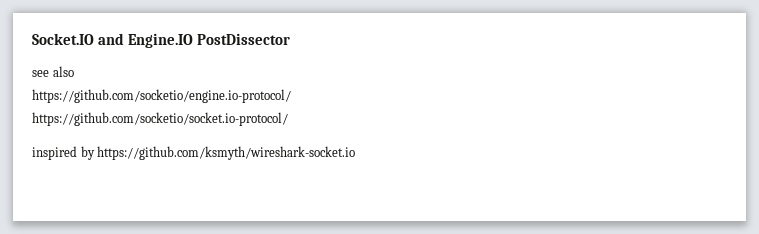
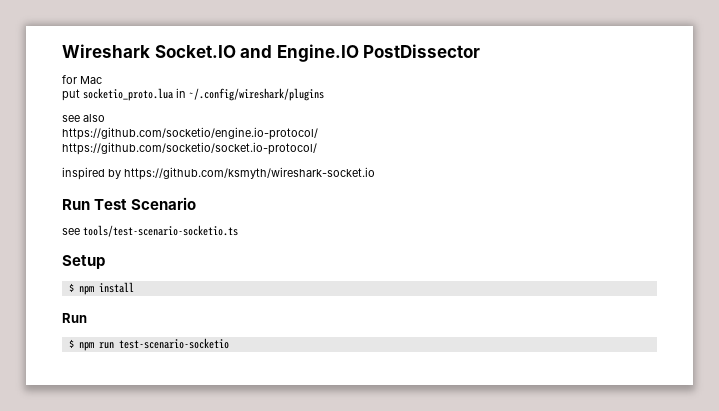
- Socket.IO and Engine.IO PostDissector
+ Wireshark Socket.IO and Engine.IO PostDissector
+ for Mac
+ put socketio_proto.lua in ~/.config/wireshark/plugins
+ Run Test Scenario
+ see tools/test-scenario-socketio.ts
+ Setup
+ $ npm install
+ Run
+ $ npm run test-scenario-socketio

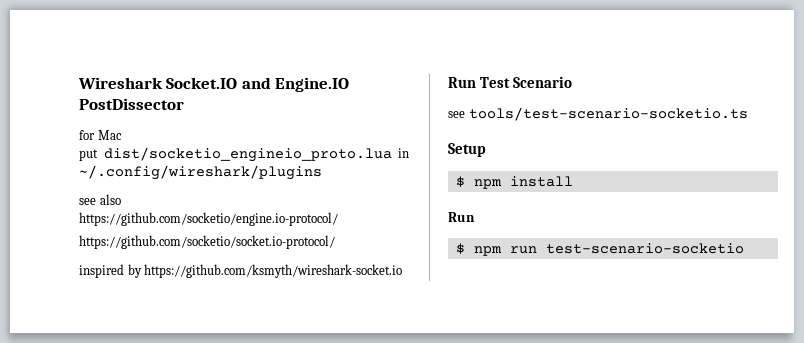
- put socketio_proto.lua in ~/.config/wireshark/plugins
+ put dist/socketio_engineio_proto.lua in ~/.config/wireshark/plugins

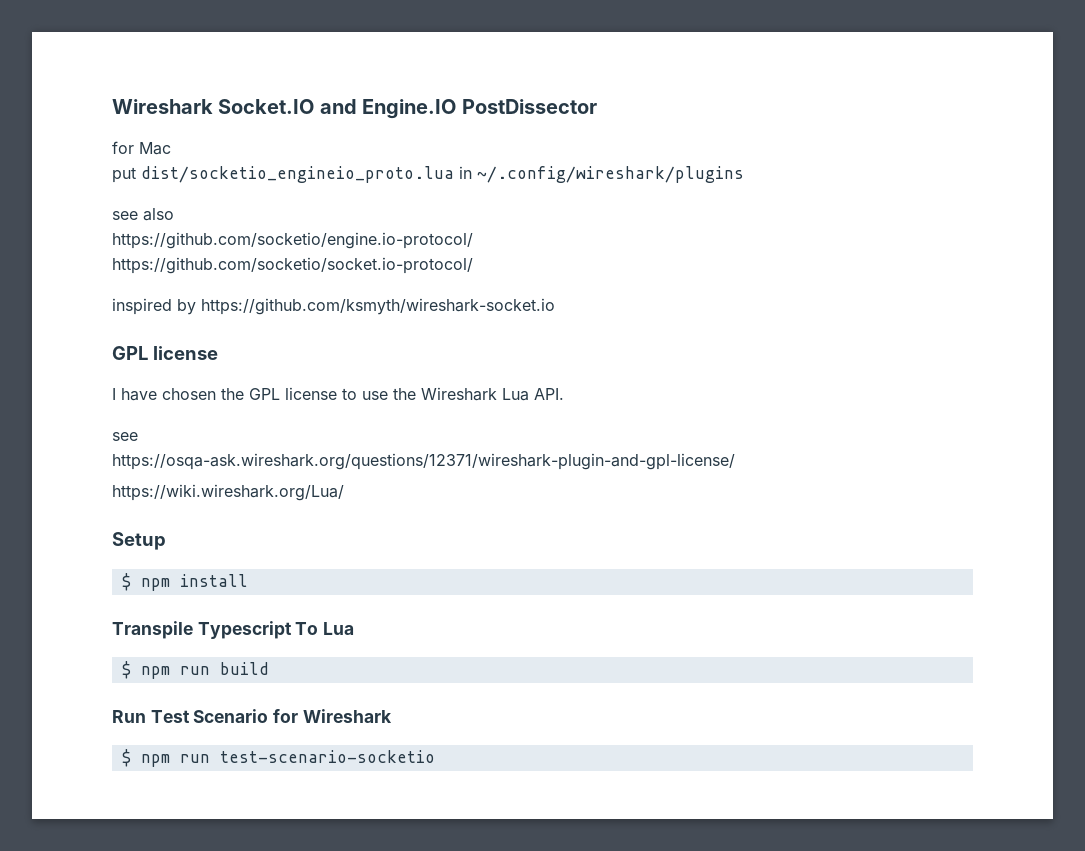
  inspired by https://github.com/ksmyth/wireshark-socket.io
- Run Test Scenario
- see tools/test-scenario-socketio.ts
+ GPL license
+ I have chosen the GPL license to use the Wireshark Lua API.
+ see
+ https://osqa-ask.wireshark.org/questions/12371/wireshark-plugin-and-gpl-license/
+ https://wiki.wireshark.org/Lua/
  $ npm install
- Run
+ Transpile Typescript To Lua
+ $ npm run build
+ Run Test Scenario for Wireshark

